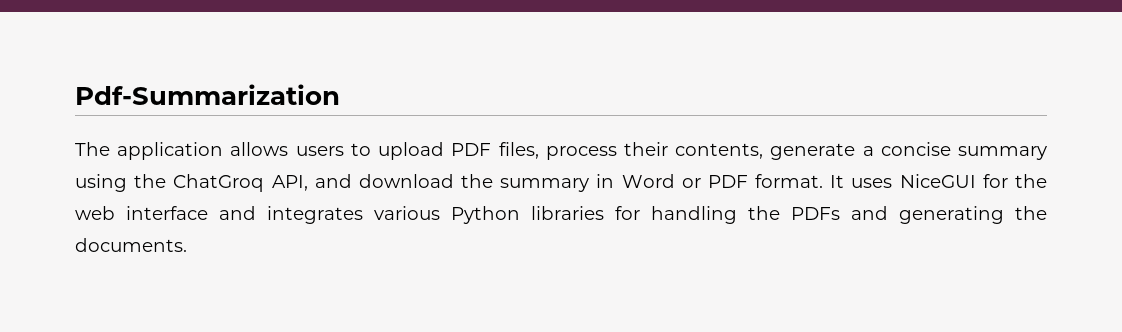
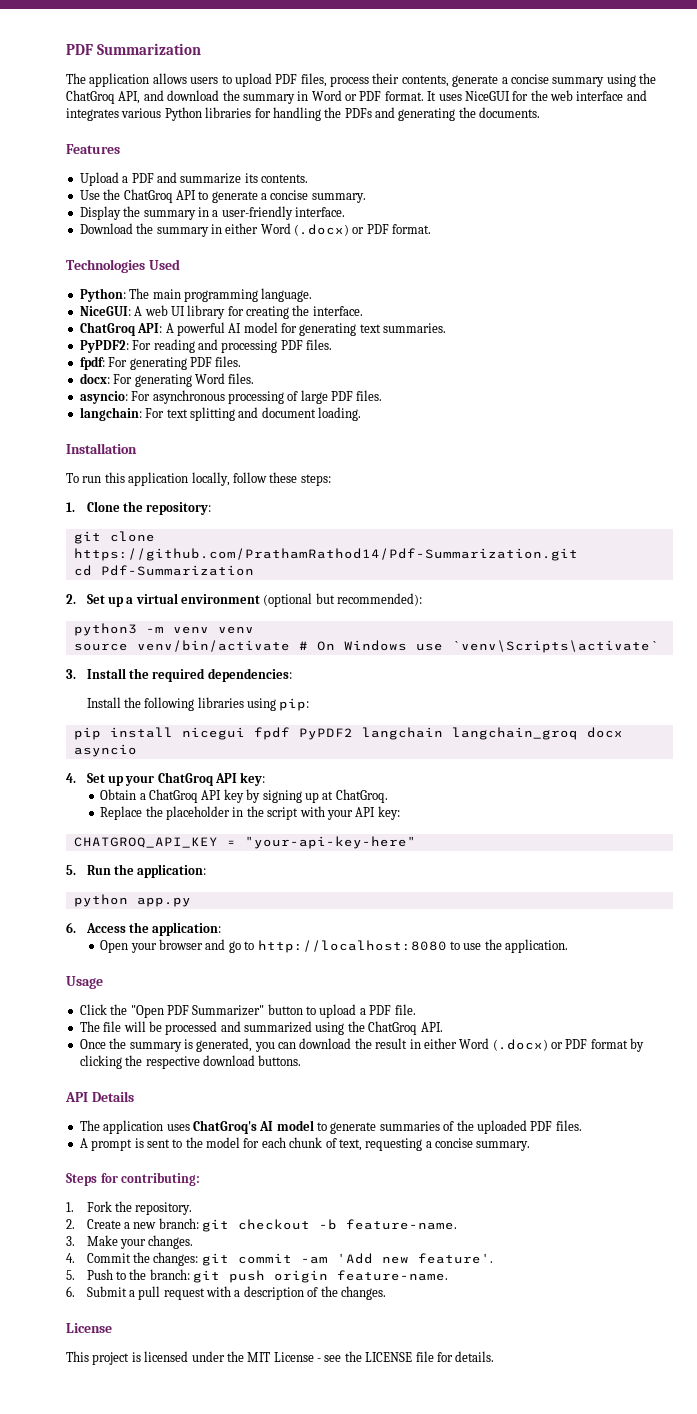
- Pdf-Summarization
+ PDF Summarization
+ Features
+ Upload a PDF and summarize its contents.
+ Use the ChatGroq API to generate a concise summary.
+ Display the summary in a user-friendly interface.
+ Download the summary in either Word (.docx) or PDF format.
+ Technologies Used
+ Python: The main programming language.
+ NiceGUI: A web UI library for creating the interface.
+ ChatGroq API: A powerful AI model for generating text summaries.
+ PyPDF2: For reading and processing PDF files.
+ fpdf: For generating PDF files.
+ docx: For generating Word files.
+ asyncio: For asynchronous processing of large PDF files.
+ langchain: For text splitting and document loading.
+ Installation
+ To run this application locally, follow these steps:
+ 1. Clone the repository:
+ git clone https://github.com/PrathamRathod14/Pdf-Summarization.git
+ cd Pdf-Summarization
+ 2. Set up a virtual environment (optional but recommended):
+ python3 -m venv venv
+ source venv/bin/activate # On Windows use `venv\Scripts\activate`
+ 3. Install the required dependencies:
+ Install the following libraries using pip:
+ pip install nicegui fpdf PyPDF2 langchain langchain_groq docx asyncio
+ 4. Set up your ChatGroq API key:
+ Obtain a ChatGroq API key by signing up at ChatGroq.
+ Replace the placeholder in the script with your API key:
+ CHATGROQ_API_KEY = "your-api-key-here"
+ 5. Run the application:
+ python app.py
+ 6. Access the application:
+ Open your browser and go to http://localhost:8080 to use the application.
+ Usage
+ Click the "Open PDF Summarizer" button to upload a PDF file.
+ The file will be processed and summarized using the ChatGroq API.
+ Once the summary is generated, you can download the result in either Word (.docx) or PDF format by clicking the respective download buttons.
+ API Details
+ The application uses ChatGroq's AI model to generate summaries of the uploaded PDF files.
+ A prompt is sent to the model for each chunk of text, requesting a concise summary.
+ Steps for contributing:
+ 1. Fork the repository.
+ 2. Create a new branch: git checkout -b feature-name.
+ 3. Make your changes.
+ 4. Commit the changes: git commit -am 'Add new feature'.
+ 5. Push to the branch: git push origin feature-name.
+ 6. Submit a pull request with a description of the changes.
+ License
+ This project is licensed under the MIT License - see the LICENSE file for details.

